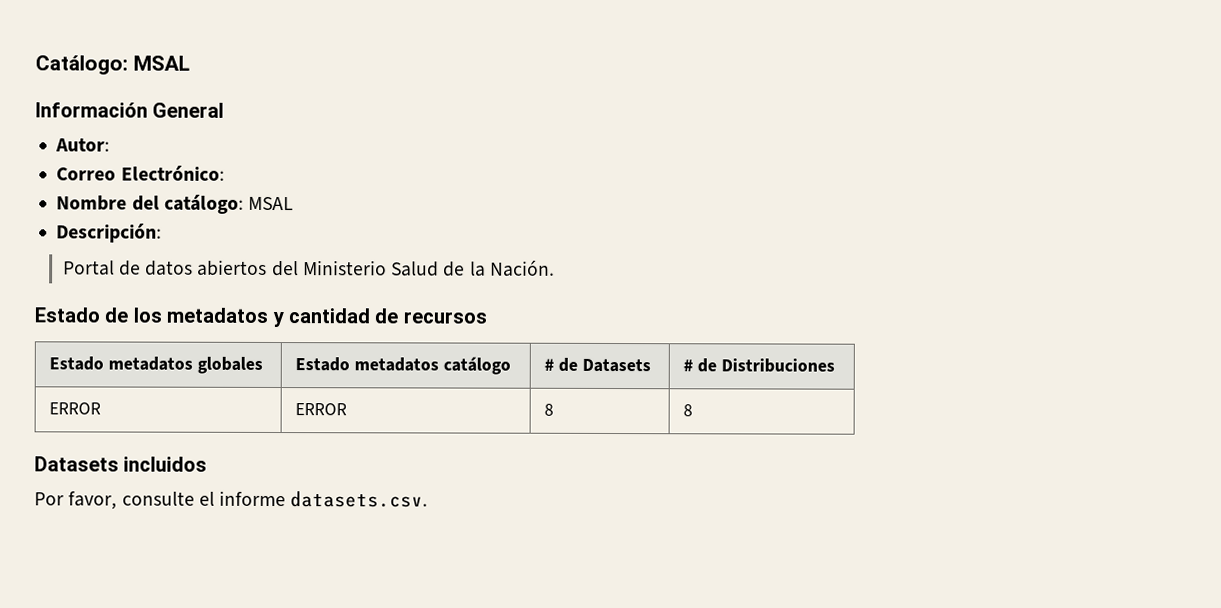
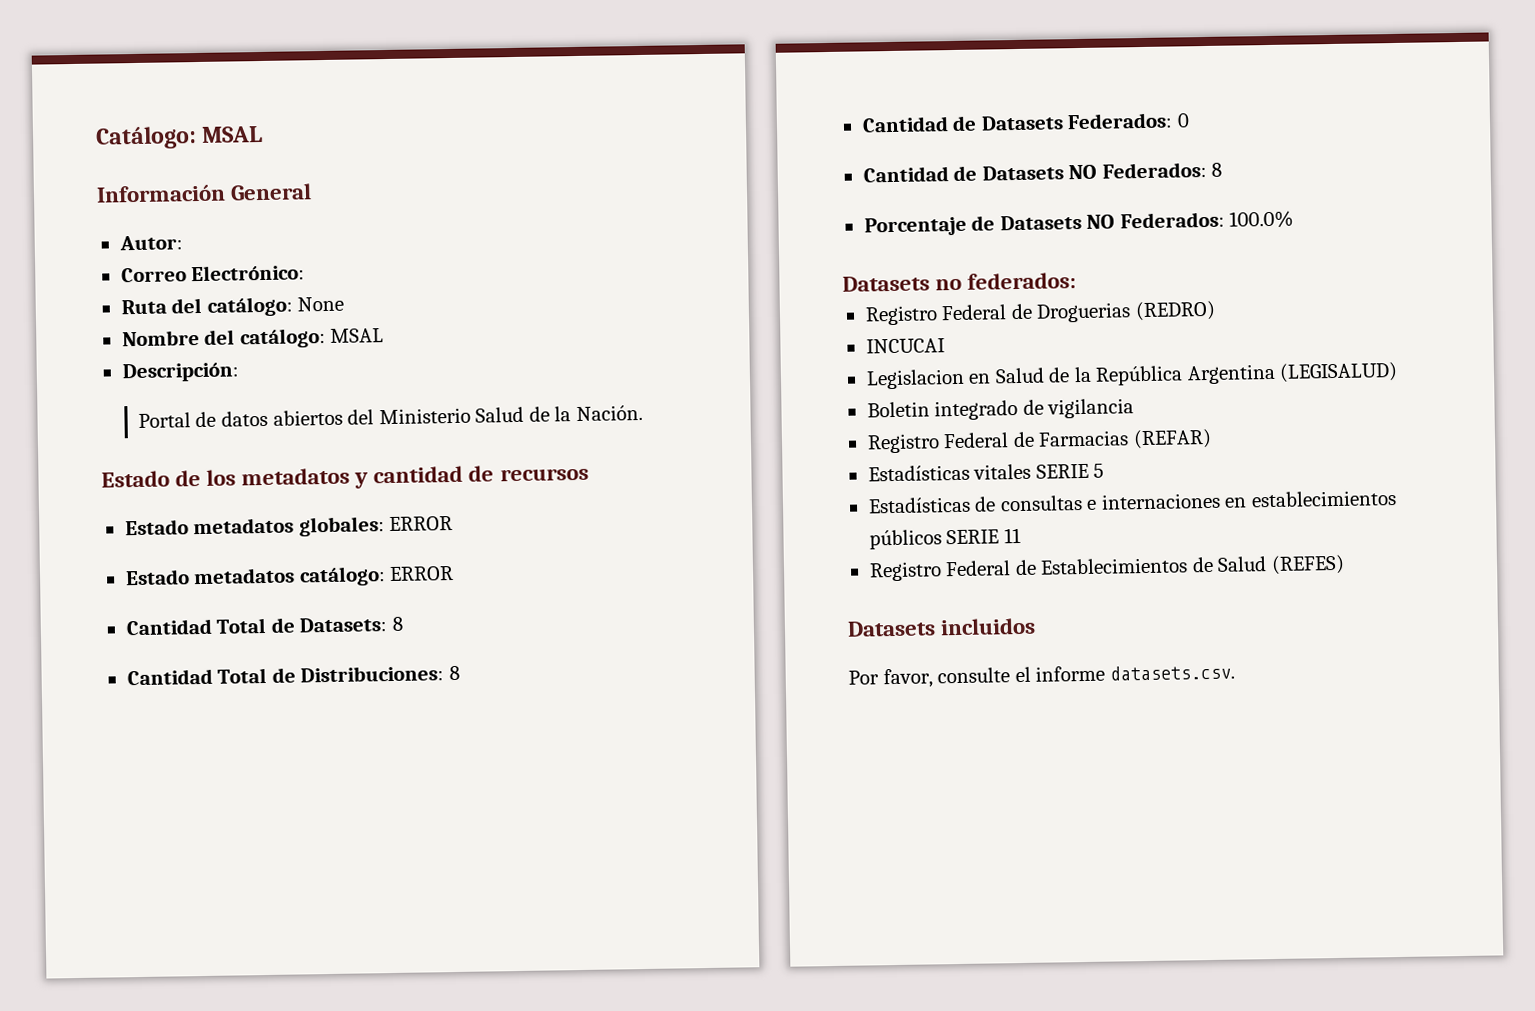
+ Ruta del catálogo: None
- Estado metadatos globales | Estado metadatos catálogo | # de Datasets | # de Distribuciones
- ERROR | ERROR | 8 | 8
+ Estado metadatos globales: ERROR
+ Estado metadatos catálogo: ERROR
+ Cantidad Total de Datasets: 8
+ Cantidad Total de Distribuciones: 8
+ Cantidad de Datasets Federados: 0
+ Cantidad de Datasets NO Federados: 8
+ Porcentaje de Datasets NO Federados: 100.0%
+ Datasets no federados:
+ Registro Federal de Droguerias (REDRO)
+ INCUCAI
+ Legislacion en Salud de la República Argentina (LEGISALUD)
+ Boletin integrado de vigilancia
+ Registro Federal de Farmacias (REFAR)
+ Estadísticas vitales SERIE 5
+ Estadísticas de consultas e internaciones en establecimientos públicos SERIE 11
+ Registro Federal de Establecimientos de Salud (REFES)

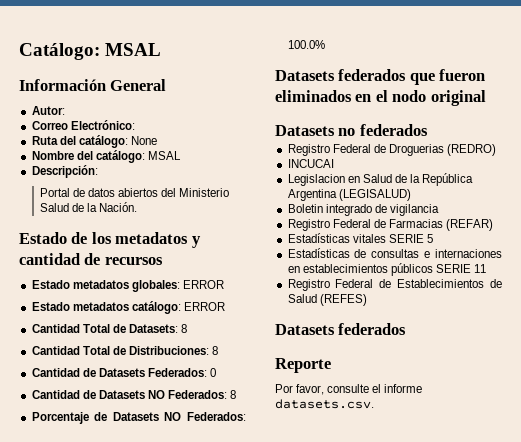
+ Datasets federados que fueron eliminados en el nodo original
- Datasets no federados:
+ Datasets no federados
  Registro Federal de Establecimientos de Salud (REFES)
- Datasets incluidos
+ Datasets federados
+ Reporte

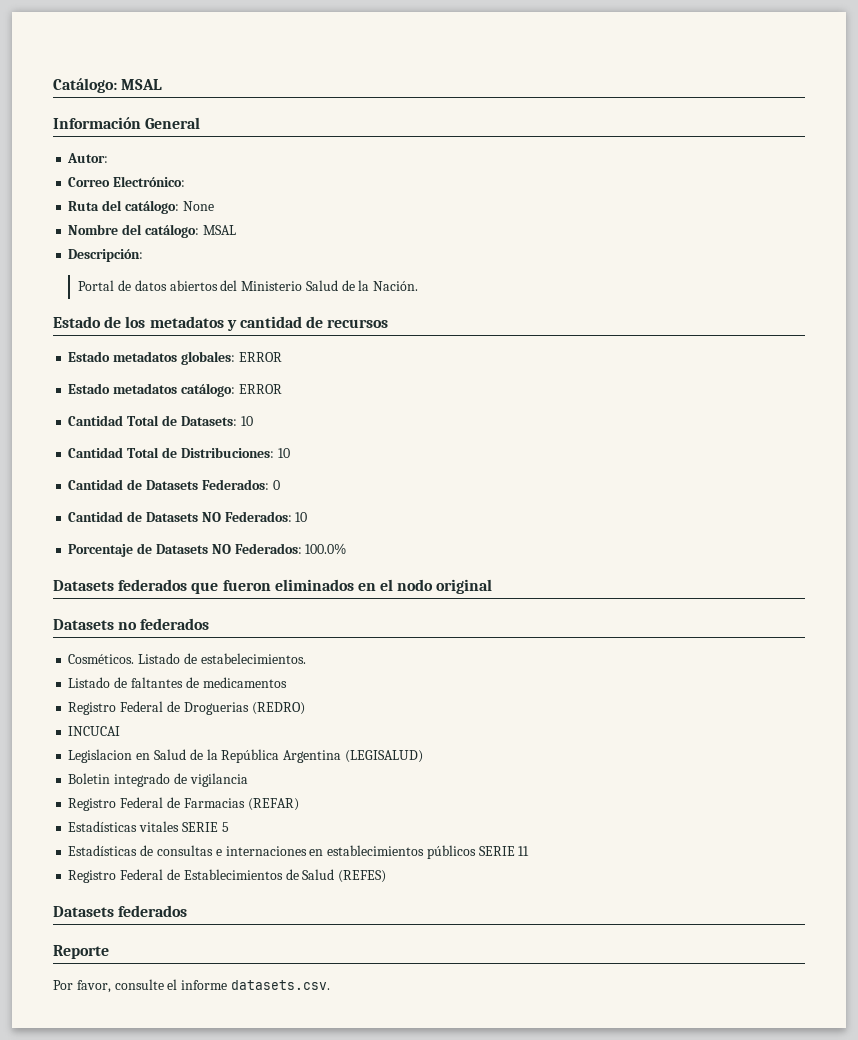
- Cantidad Total de Datasets: 8
+ Cantidad Total de Datasets: 10
- Cantidad Total de Distribuciones: 8
+ Cantidad Total de Distribuciones: 10
- Cantidad de Datasets NO Federados: 8
+ Cantidad de Datasets NO Federados: 10
+ Cosméticos. Listado de estabelecimientos.
+ Listado de faltantes de medicamentos

